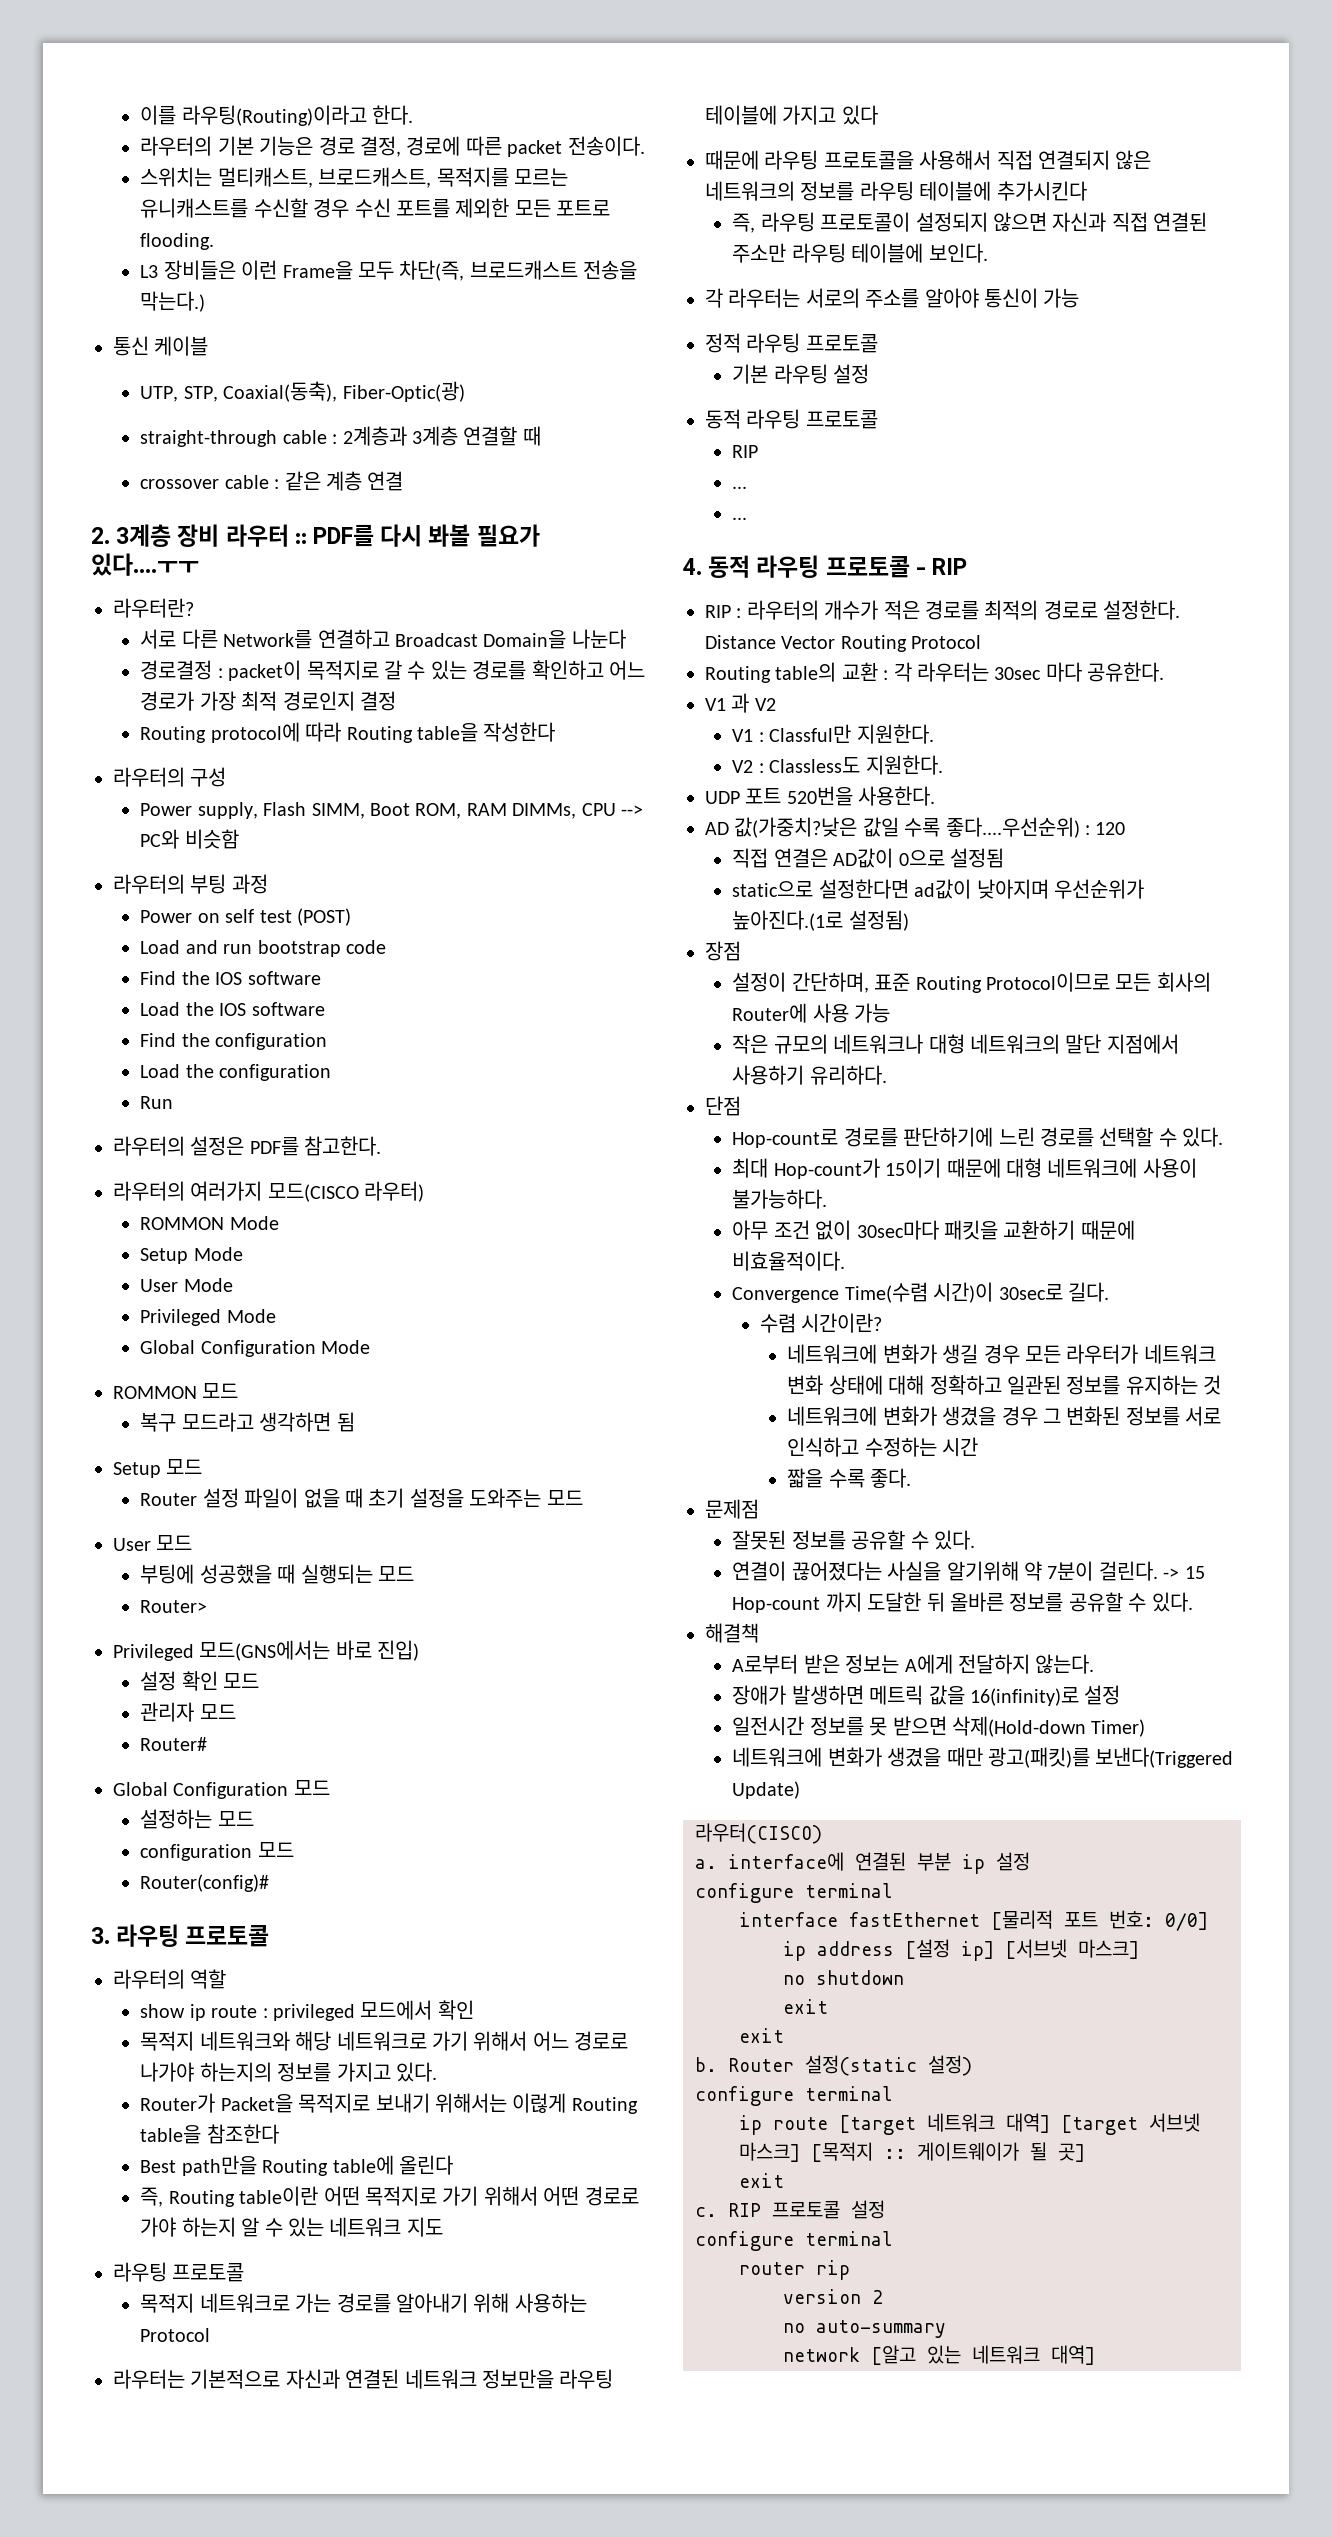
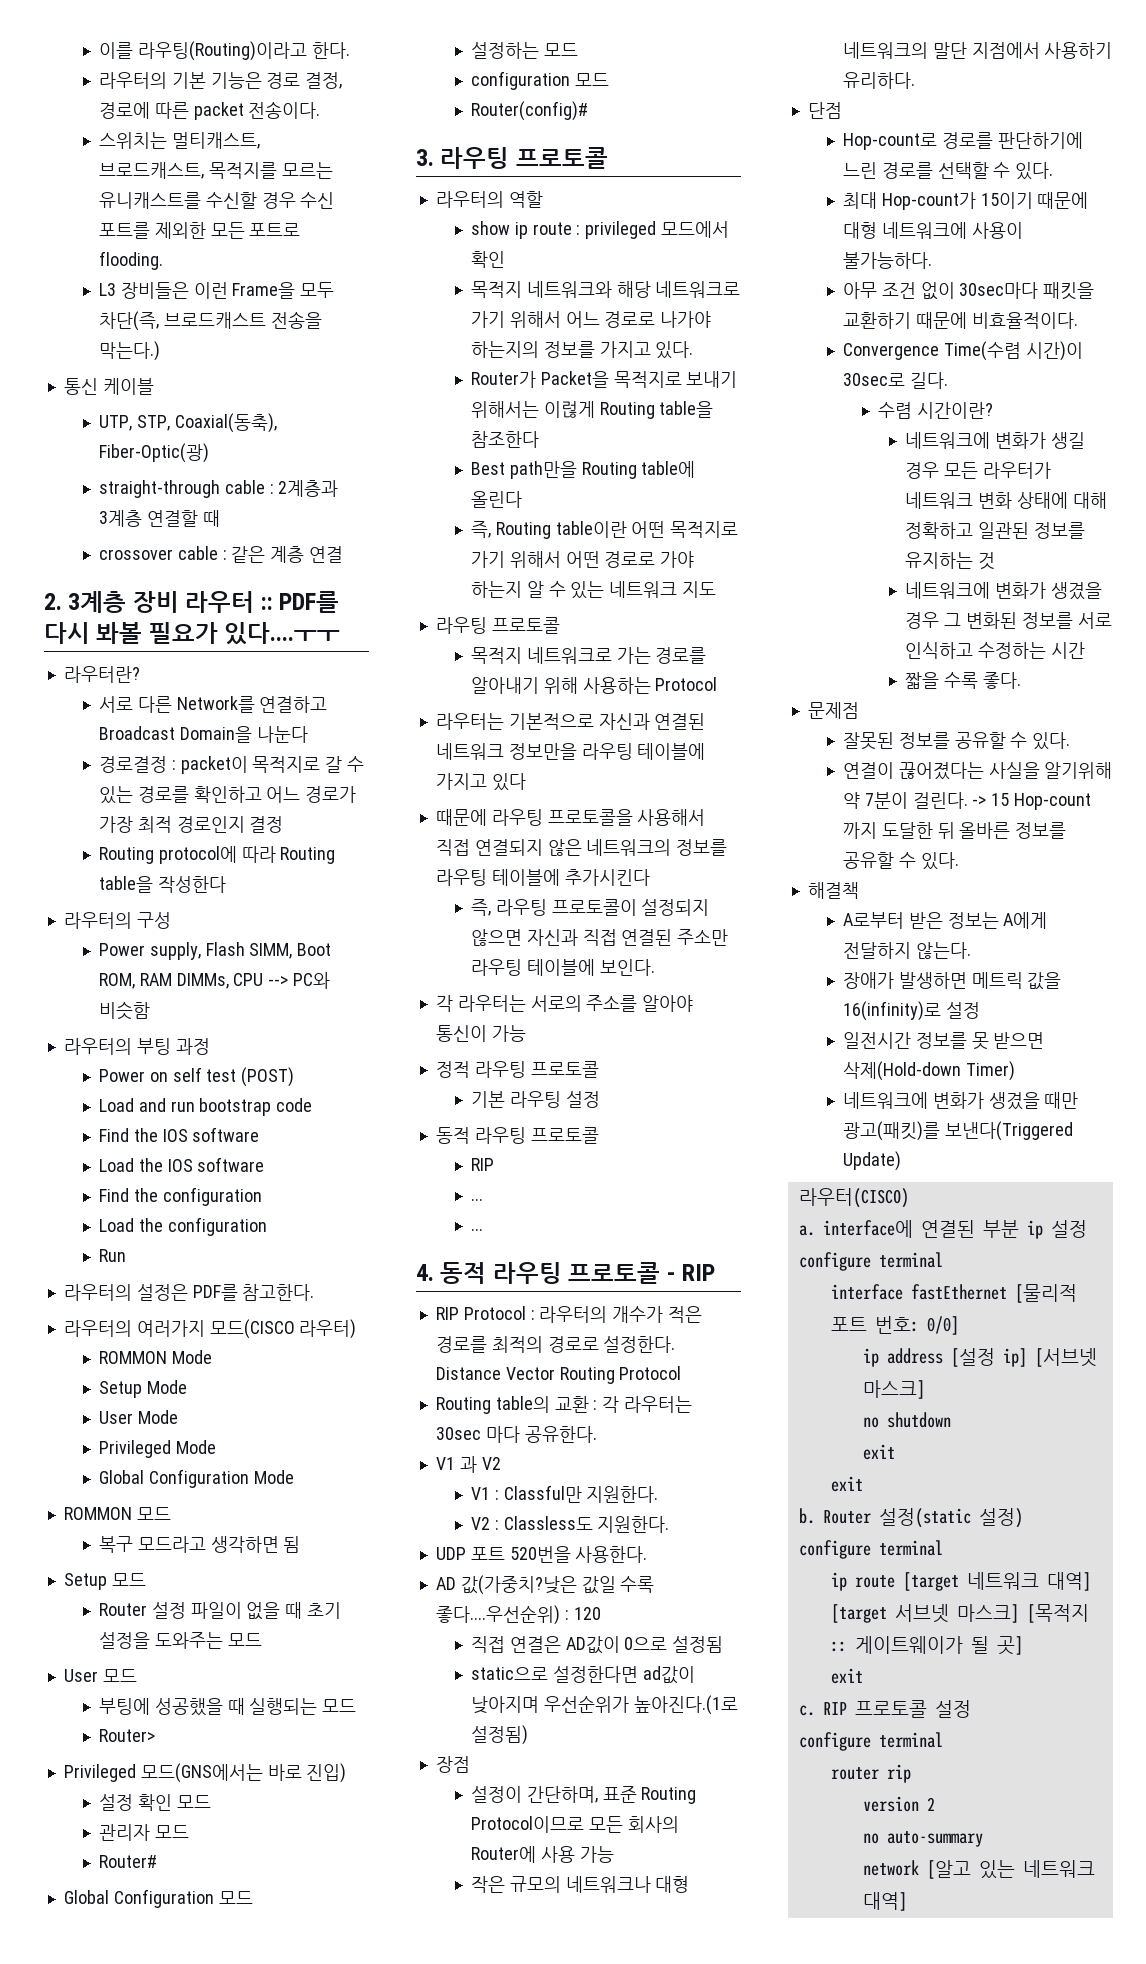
- RIP : 라우터의 개수가 적은 경로를 최적의 경로로 설정한다.
+ RIP Protocol : 라우터의 개수가 적은 경로를 최적의 경로로 설정한다.

